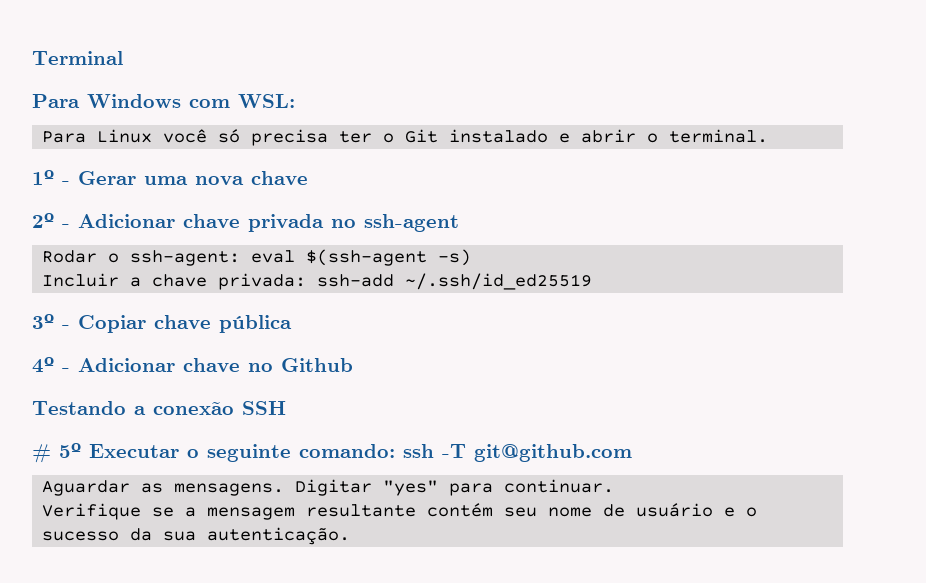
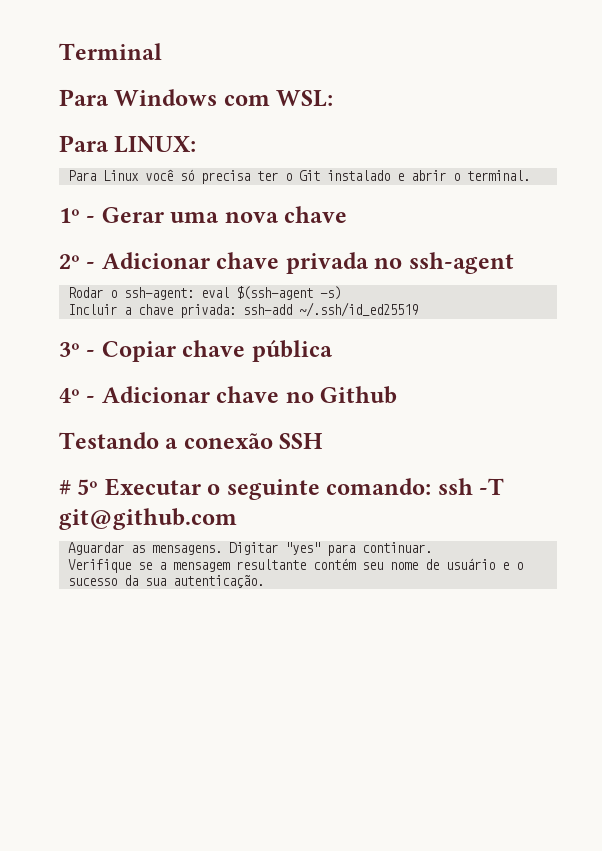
+ Para LINUX:

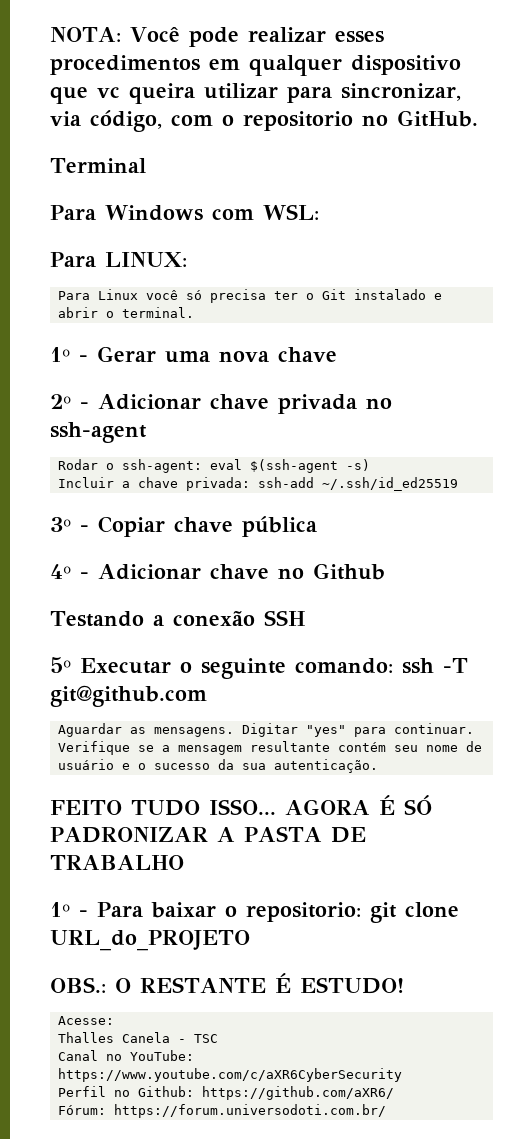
+ NOTA: Você pode realizar esses procedimentos em qualquer dispositivo que vc queira utilizar para sincronizar, via código, com o repositorio no GitHub.
- # 5º Executar o seguinte comando: ssh -T git@github.com
+ 5º Executar o seguinte comando: ssh -T git@github.com
+ FEITO TUDO ISSO... AGORA É SÓ PADRONIZAR A PASTA DE TRABALHO
+ 1º - Para baixar o repositorio: git clone URL_do_PROJETO
+ OBS.: O RESTANTE É ESTUDO!
+ Acesse:
+ Thalles Canela - TSC
+ Canal no YouTube: https://www.youtube.com/c/aXR6CyberSecurity
+ Perfil no Github: https://github.com/aXR6/
+ Fórum: https://forum.universodoti.com.br/

